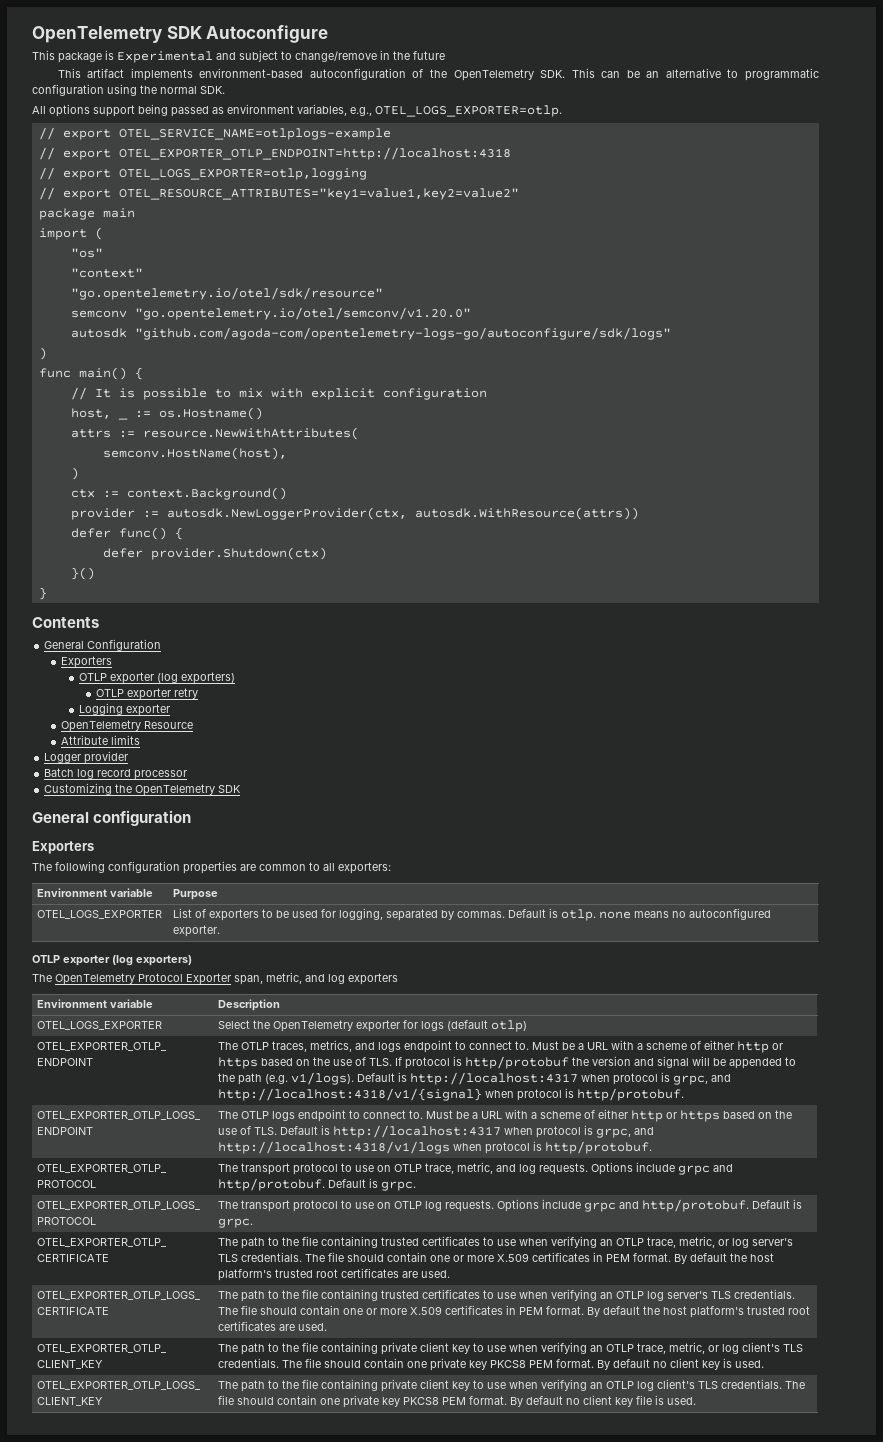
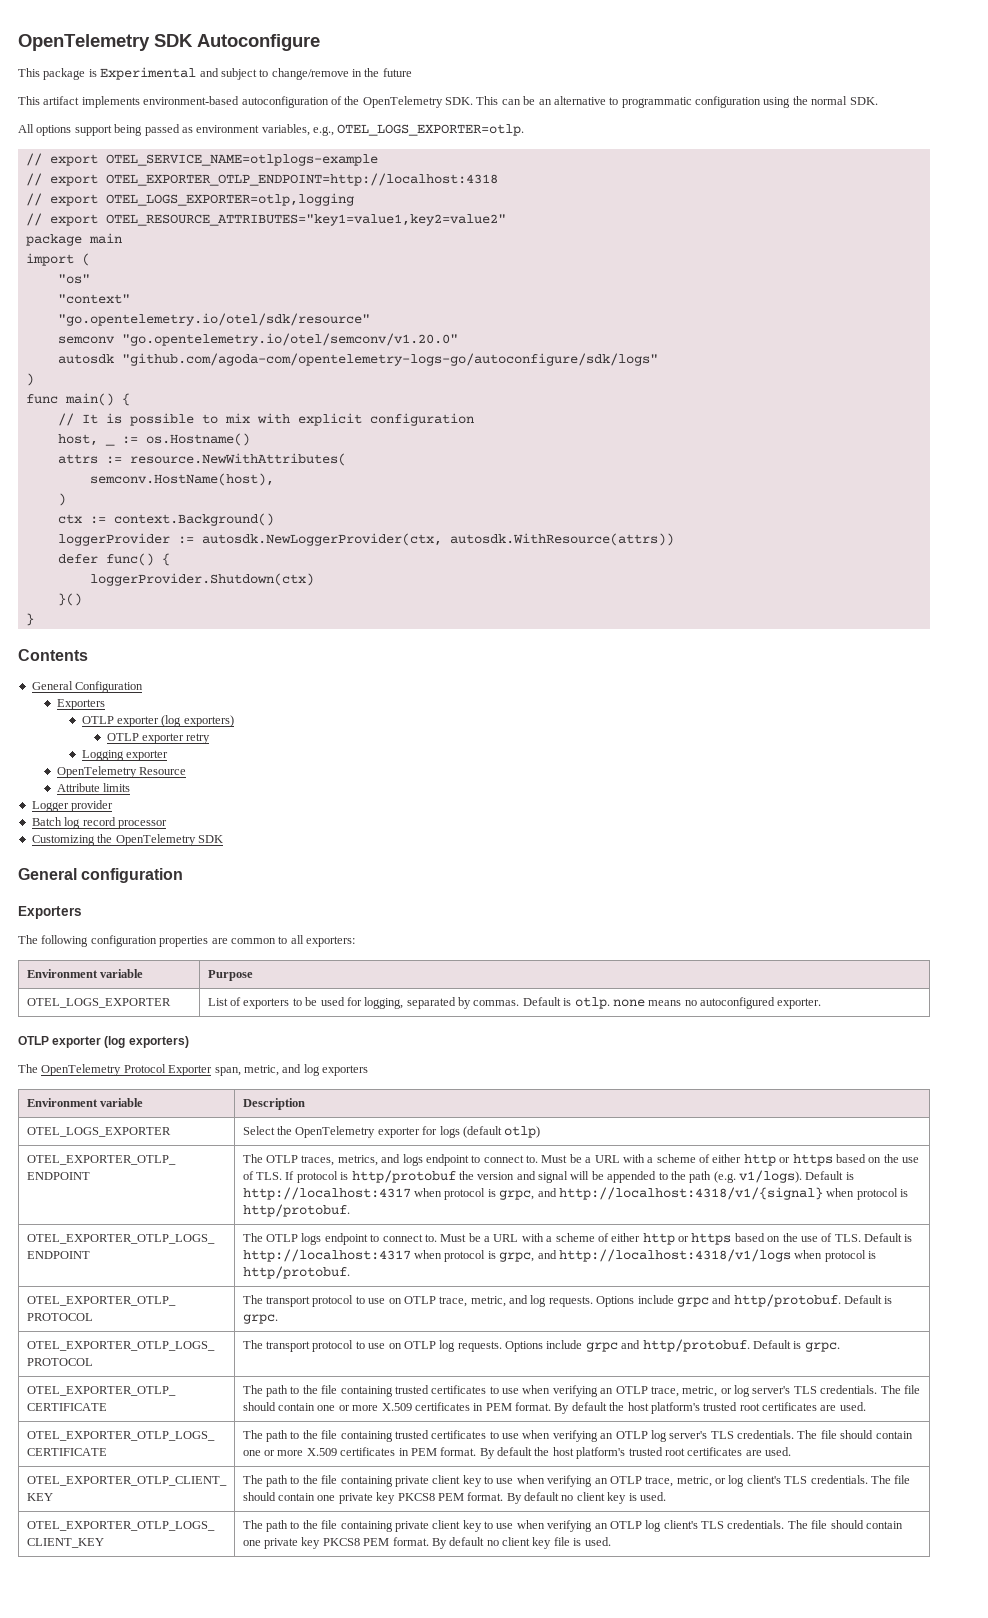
- provider := autosdk.NewLoggerProvider(ctx, autosdk.WithResource(attrs))
+ loggerProvider := autosdk.NewLoggerProvider(ctx, autosdk.WithResource(attrs))
- defer provider.Shutdown(ctx)
+ loggerProvider.Shutdown(ctx)

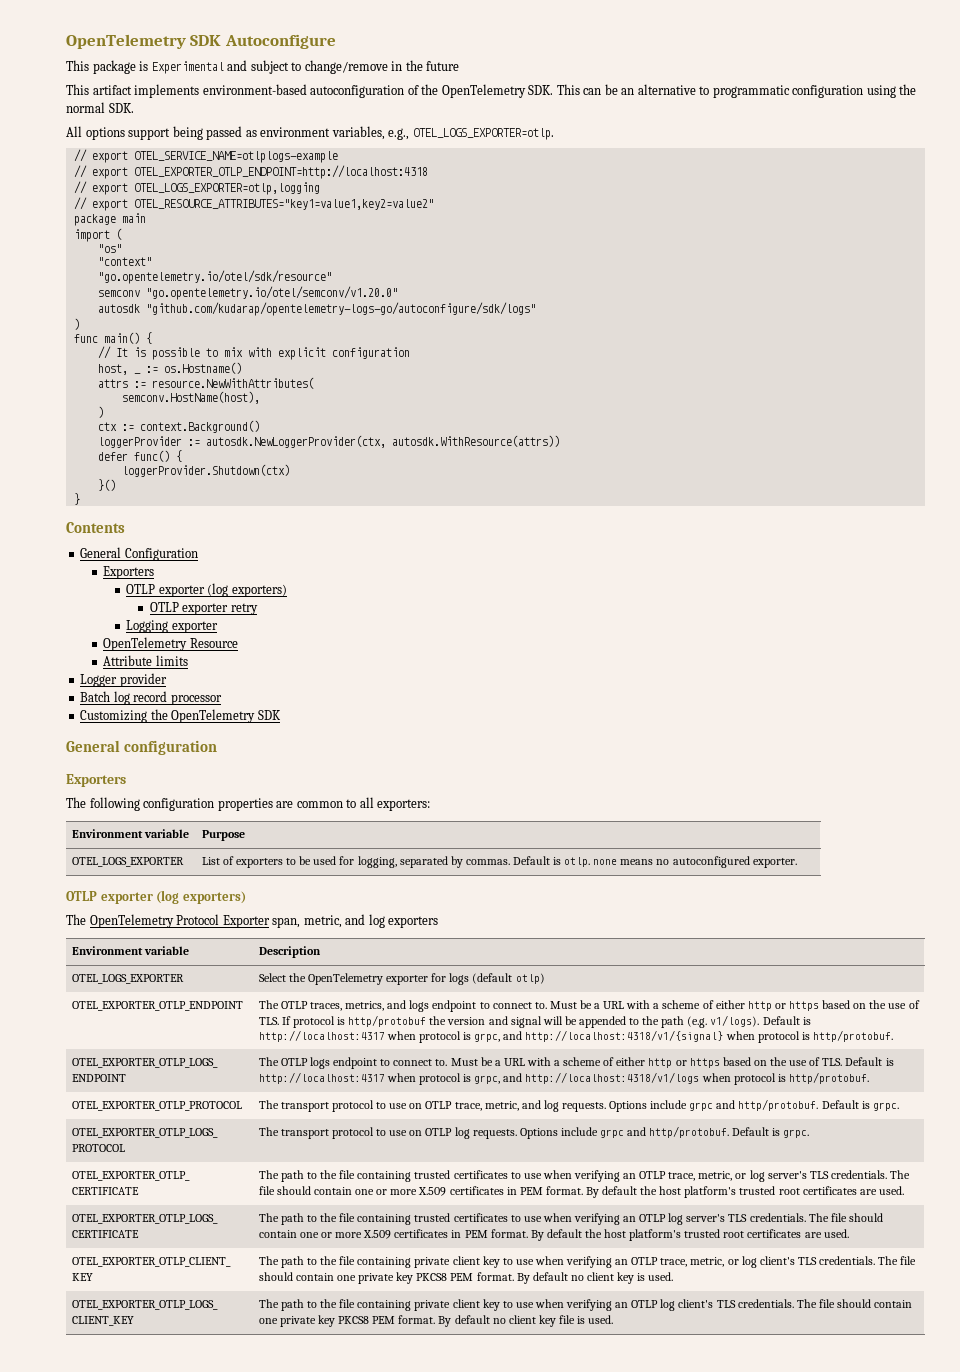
- autosdk "github.com/agoda-com/opentelemetry-logs-go/autoconfigure/sdk/logs"
+ autosdk "github.com/kudarap/opentelemetry-logs-go/autoconfigure/sdk/logs"

